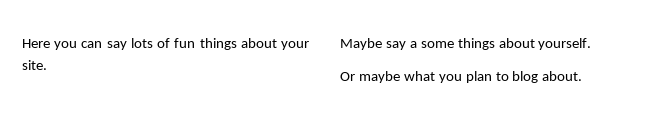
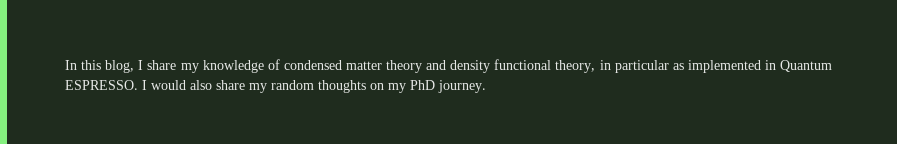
- Here you can say lots of fun things about your site.
- Maybe say a some things about yourself.
- Or maybe what you plan to blog about.
+ In this blog, I share my knowledge of condensed matter theory and density functional theory, in particular as implemented in Quantum ESPRESSO. I would also share my random thoughts on my PhD journey.

